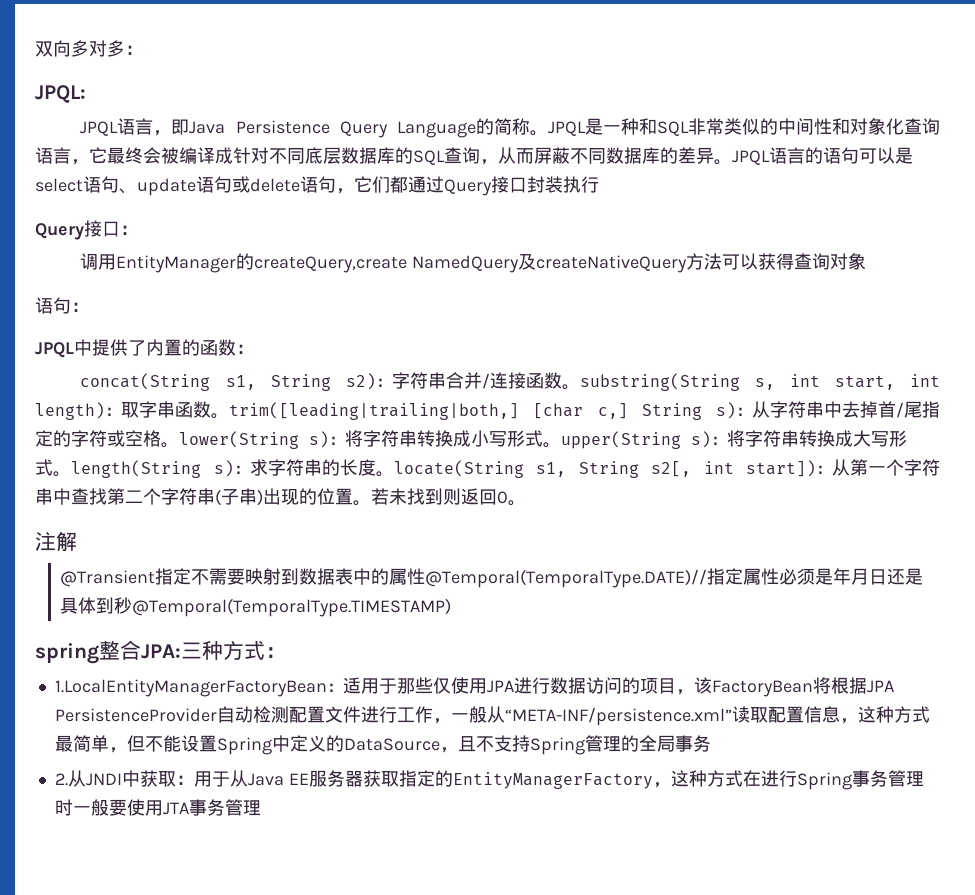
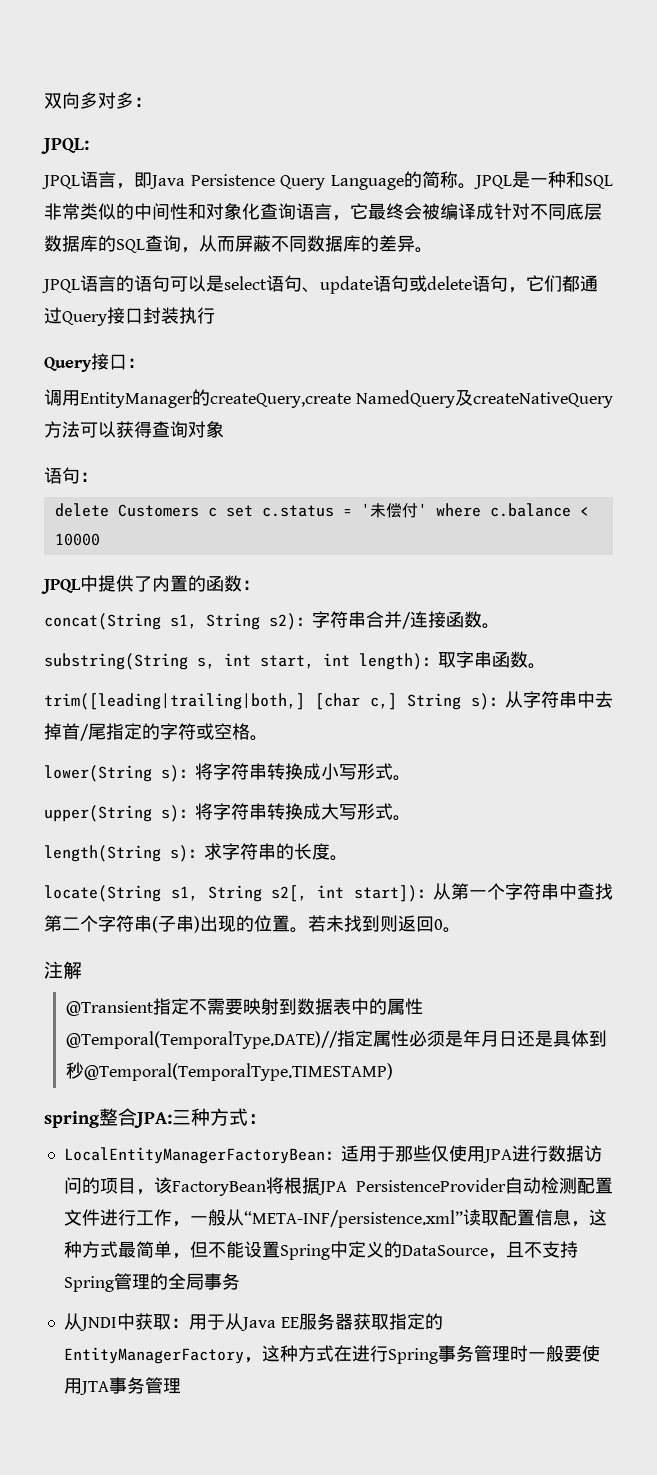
- JPQL是一种和SQL非常类似的中间性和对象化查询语言，它最终会被编译成针对不同底层数据库的SQL查询，从而屏蔽不同数据库的差异。JPQL语言的语句可以是select语句、update语句或delete语句，它们都通过Query接口封装执行
+ JPQL是一种和SQL非常类似的中间性和对象化查询语言，它最终会被编译成针对不同底层数据库的SQL查询，从而屏蔽不同数据库的差异。
+ JPQL语言的语句可以是select语句、update语句或delete语句，它们都通过Query接口封装执行
+ delete Customers c set c.status = '未偿付' where c.balance < 10000
- 字符串合并/连接函数。substring(String s, int start, int length)：
+ 字符串合并/连接函数。
+ substring(String s, int start, int length)：
- 取字串函数。trim([leading|trailing|both,] [char c,] String s)：
+ 取字串函数。
+ trim([leading|trailing|both,] [char c,] String s)：
- 从字符串中去掉首/尾指定的字符或空格。lower(String s)：
+ 从字符串中去掉首/尾指定的字符或空格。
+ lower(String s)：
- 将字符串转换成小写形式。upper(String s)：
+ 将字符串转换成小写形式。
+ upper(String s)：
- 将字符串转换成大写形式。length(String s)：
+ 将字符串转换成大写形式。
+ length(String s)：
- 求字符串的长度。locate(String s1, String s2[, int start])：
+ 求字符串的长度。
+ locate(String s1, String s2[, int start])：
- 1.LocalEntityManagerFactoryBean：适用于那些仅使用JPA进行数据访问的项目，该FactoryBean将根据JPA PersistenceProvider自动检测配置文件进行工作，一般从“META-INF/persistence.xml”读取配置信息，这种方式最简单，但不能设置Spring中定义的DataSource，且不支持Spring管理的全局事务
+ LocalEntityManagerFactoryBean：适用于那些仅使用JPA进行数据访问的项目，该FactoryBean将根据JPA PersistenceProvider自动检测配置文件进行工作，一般从“META-INF/persistence.xml”读取配置信息，这种方式最简单，但不能设置Spring中定义的DataSource，且不支持Spring管理的全局事务
- 2.从JNDI中获取：用于从Java EE服务器获取指定的EntityManagerFactory，这种方式在进行Spring事务管理时一般要使用JTA事务管理
+ 从JNDI中获取：用于从Java EE服务器获取指定的EntityManagerFactory，这种方式在进行Spring事务管理时一般要使用JTA事务管理

